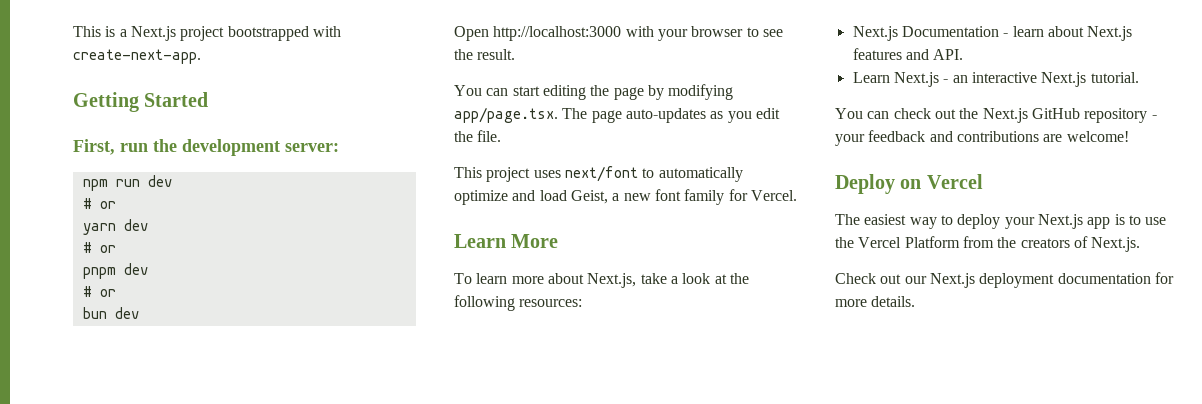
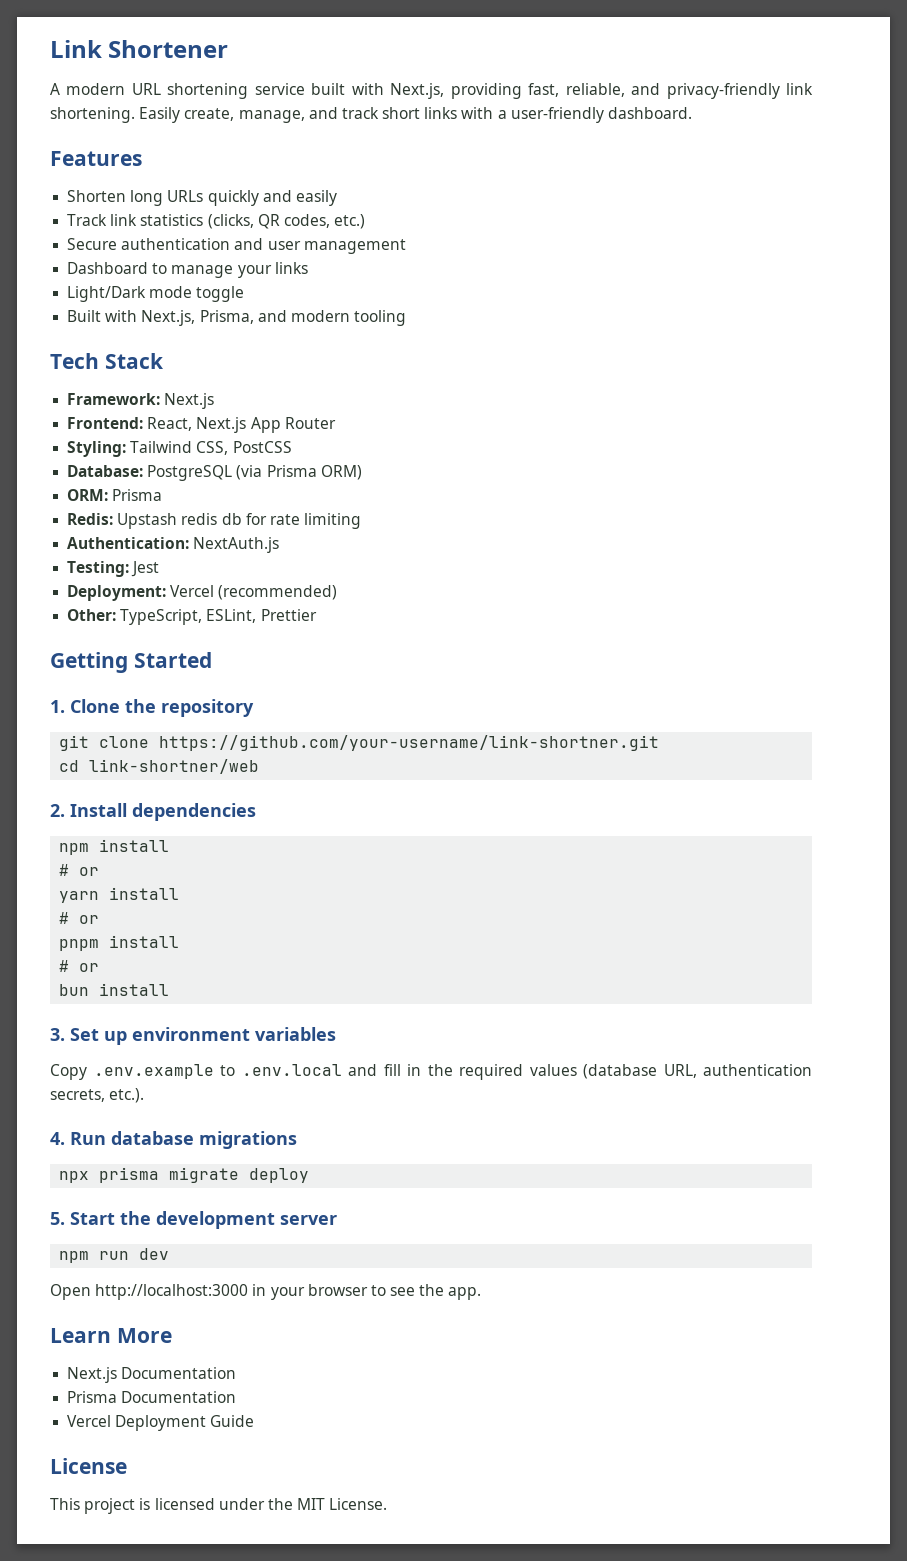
- This is a Next.js project bootstrapped with create-next-app.
+ Link Shortener
+ A modern URL shortening service built with Next.js, providing fast, reliable, and privacy-friendly link shortening. Easily create, manage, and track short links with a user-friendly dashboard.
+ Features
+ Shorten long URLs quickly and easily
+ Track link statistics (clicks, QR codes, etc.)
+ Secure authentication and user management
+ Dashboard to manage your links
+ Light/Dark mode toggle
+ Built with Next.js, Prisma, and modern tooling
+ Tech Stack
+ Framework: Next.js
+ Frontend: React, Next.js App Router
+ Styling: Tailwind CSS, PostCSS
+ Database: PostgreSQL (via Prisma ORM)
+ ORM: Prisma
+ Redis: Upstash redis db for rate limiting
+ Authentication: NextAuth.js
+ Testing: Jest
+ Deployment: Vercel (recommended)
+ Other: TypeScript, ESLint, Prettier
  Getting Started
- First, run the development server:
+ 1. Clone the repository
+ git clone https://github.com/your-username/link-shortner.git
+ cd link-shortner/web
+ 2. Install dependencies
+ npm install
+ # or
+ yarn install
+ # or
+ pnpm install
+ # or
+ bun install
+ 3. Set up environment variables
+ Copy .env.example to .env.local and fill in the required values (database URL, authentication secrets, etc.).
+ 4. Run database migrations
+ npx prisma migrate deploy
+ 5. Start the development server
  npm run dev
- # or
- yarn dev
- # or
- pnpm dev
- # or
- bun dev
- Open http://localhost:3000 with your browser to see the result.
- You can start editing the page by modifying app/page.tsx. The page auto-updates as you edit the file.
- This project uses next/font to automatically optimize and load Geist, a new font family for Vercel.
+ Open http://localhost:3000 in your browser to see the app.
  Learn More
- To learn more about Next.js, take a look at the following resources:
- Next.js Documentation - learn about Next.js features and API.
- Learn Next.js - an interactive Next.js tutorial.
- You can check out the Next.js GitHub repository - your feedback and contributions are welcome!
- Deploy on Vercel
- The easiest way to deploy your Next.js app is to use the Vercel Platform from the creators of Next.js.
- Check out our Next.js deployment documentation for more details.
+ Next.js Documentation
+ Prisma Documentation
+ Vercel Deployment Guide
+ License
+ This project is licensed under the MIT License.

